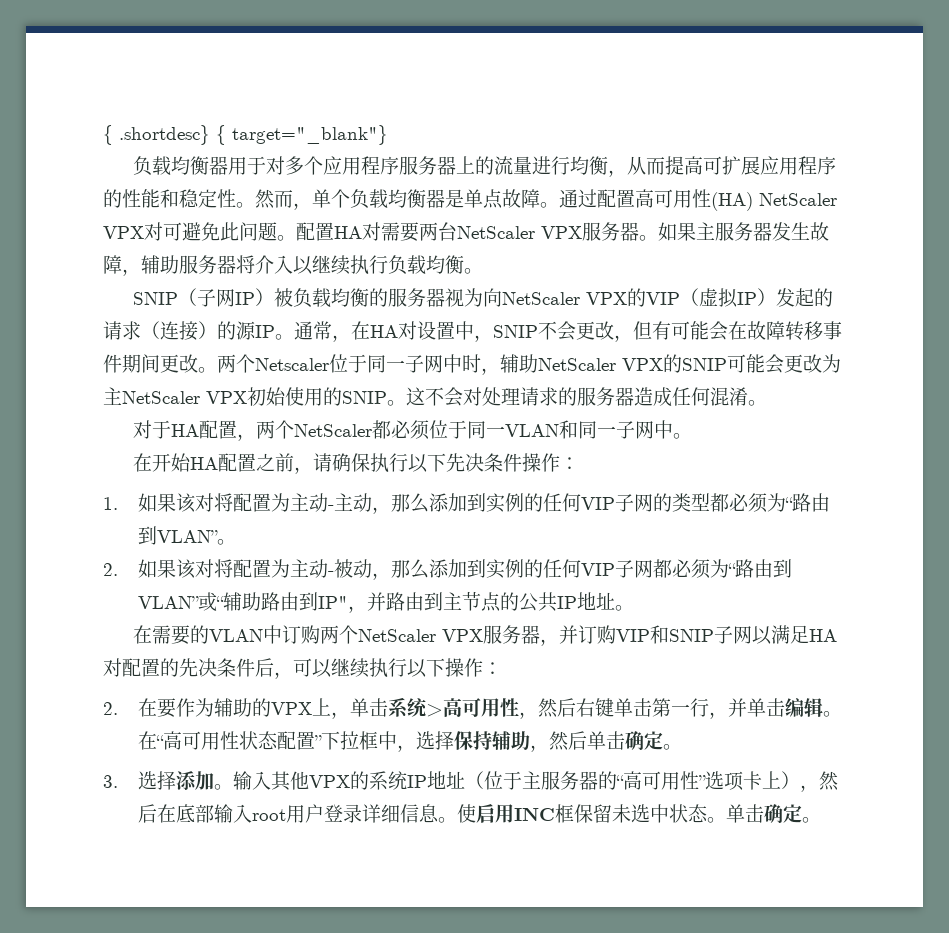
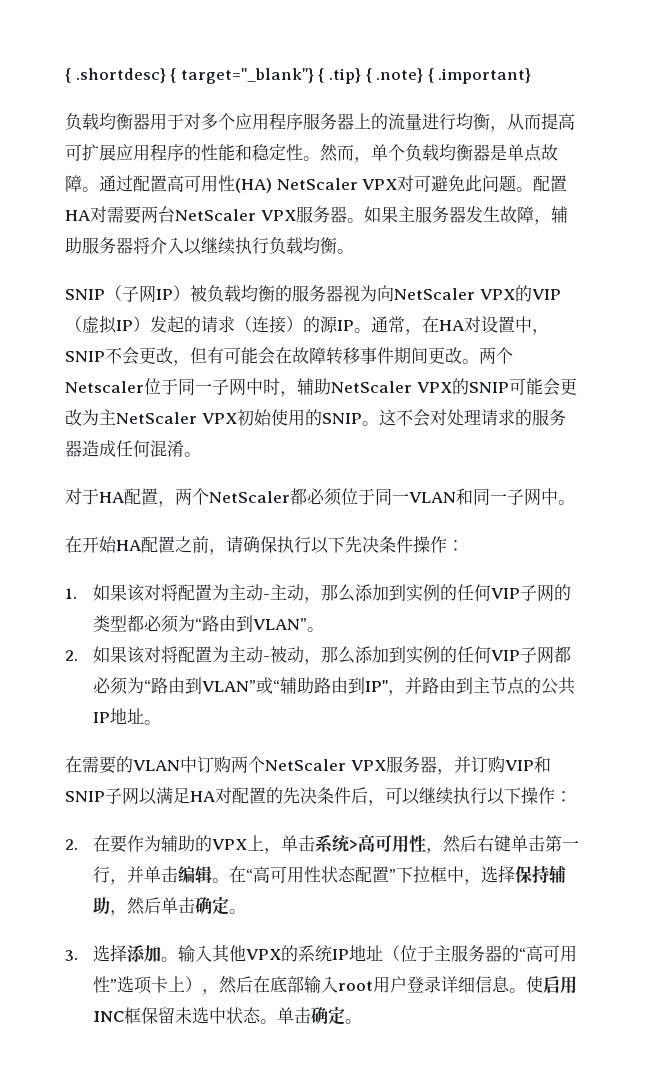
- { .shortdesc} { target="_blank"}
+ { .shortdesc} { target="_blank"} { .tip} { .note} { .important}

